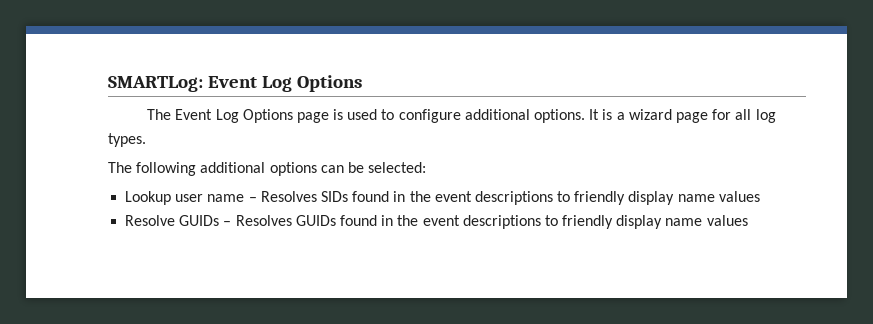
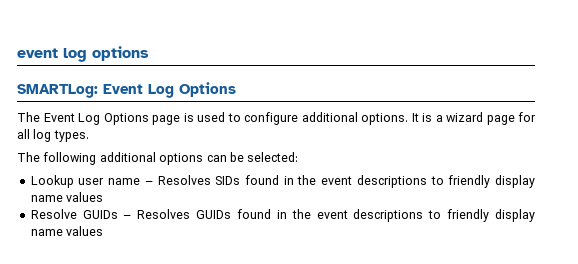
+ event log options

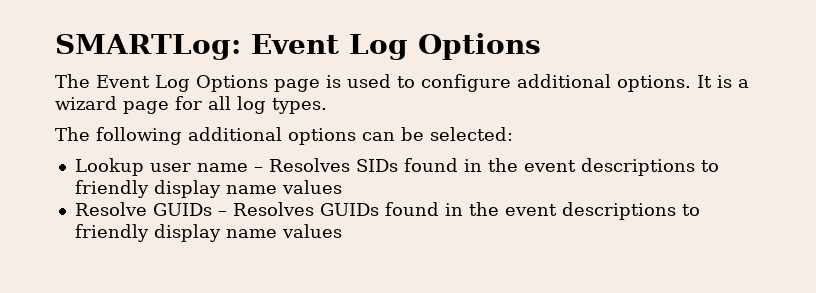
- event log options

